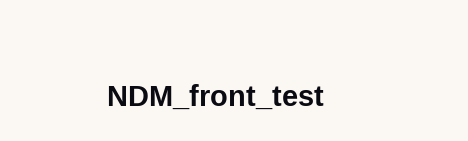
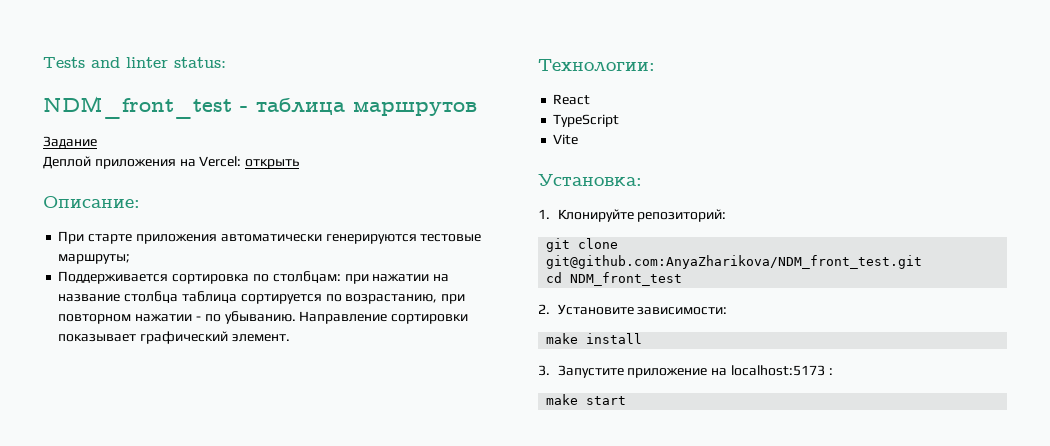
- NDM_front_test
+ Tests and linter status:
+ NDM_front_test - таблица маршрутов
+ Задание
+ Деплой приложения на Vercel: открыть
+ Описание:
+ При старте приложения автоматически генерируются тестовые маршруты;
+ Поддерживается сортировка по столбцам: при нажатии на название столбца таблица сортируется по возрастанию, при повторном нажатии - по убыванию. Направление сортировки показывает графический элемент.
+ Технологии:
+ React
+ TypeScript
+ Vite
+ Установка:
+ 1. Клонируйте репозиторий:
+ git clone git@github.com:AnyaZharikova/NDM_front_test.git
+ cd NDM_front_test
+ 2. Установите зависимости:
+ make install
+ 3. Запустите приложение на localhost:5173 :
+ make start

